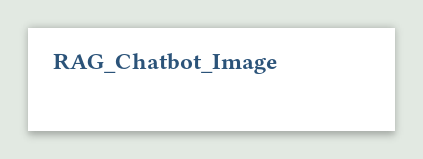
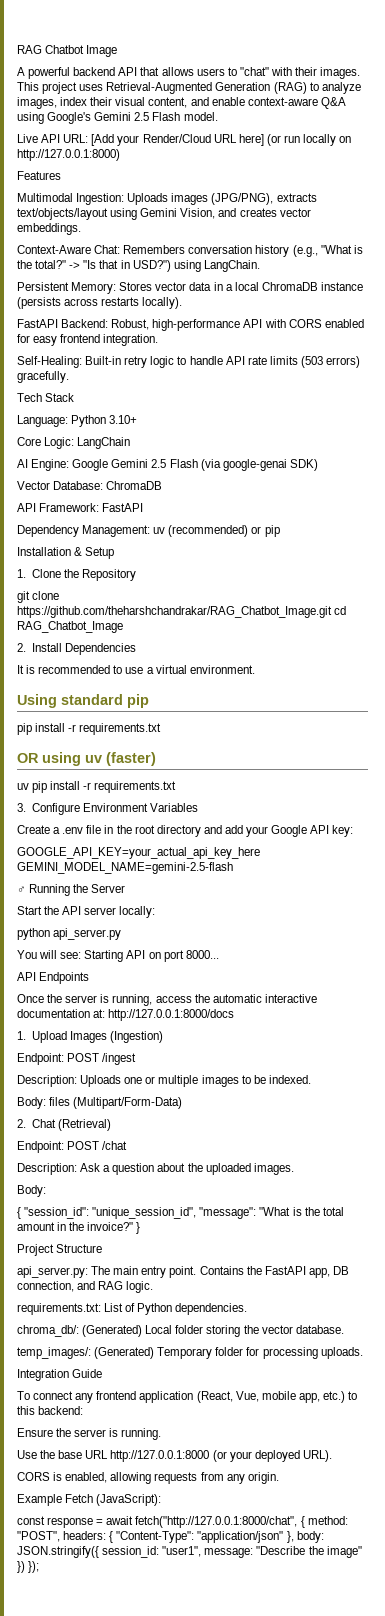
- RAG_Chatbot_Image
+ RAG Chatbot Image
+ A powerful backend API that allows users to "chat" with their images. This project uses Retrieval-Augmented Generation (RAG) to analyze images, index their visual content, and enable context-aware Q&A using Google's Gemini 2.5 Flash model.
+ Live API URL: [Add your Render/Cloud URL here] (or run locally on http://127.0.0.1:8000)
+ Features
+ Multimodal Ingestion: Uploads images (JPG/PNG), extracts text/objects/layout using Gemini Vision, and creates vector embeddings.
+ Context-Aware Chat: Remembers conversation history (e.g., "What is the total?" -> "Is that in USD?") using LangChain.
+ Persistent Memory: Stores vector data in a local ChromaDB instance (persists across restarts locally).
+ FastAPI Backend: Robust, high-performance API with CORS enabled for easy frontend integration.
+ Self-Healing: Built-in retry logic to handle API rate limits (503 errors) gracefully.
+ Tech Stack
+ Language: Python 3.10+
+ Core Logic: LangChain
+ AI Engine: Google Gemini 2.5 Flash (via google-genai SDK)
+ Vector Database: ChromaDB
+ API Framework: FastAPI
+ Dependency Management: uv (recommended) or pip
+ Installation & Setup
+ 1. Clone the Repository
+ git clone https://github.com/theharshchandrakar/RAG_Chatbot_Image.git cd RAG_Chatbot_Image
+ 2. Install Dependencies
+ It is recommended to use a virtual environment.
+ Using standard pip
+ pip install -r requirements.txt
+ OR using uv (faster)
+ uv pip install -r requirements.txt
+ 3. Configure Environment Variables
+ Create a .env file in the root directory and add your Google API key:
+ GOOGLE_API_KEY=your_actual_api_key_here GEMINI_MODEL_NAME=gemini-2.5-flash
+ ♂ Running the Server
+ Start the API server locally:
+ python api_server.py
+ You will see: Starting API on port 8000...
+ API Endpoints
+ Once the server is running, access the automatic interactive documentation at: http://127.0.0.1:8000/docs
+ 1. Upload Images (Ingestion)
+ Endpoint: POST /ingest
+ Description: Uploads one or multiple images to be indexed.
+ Body: files (Multipart/Form-Data)
+ 2. Chat (Retrieval)
+ Endpoint: POST /chat
+ Description: Ask a question about the uploaded images.
+ Body:
+ { "session_id": "unique_session_id", "message": "What is the total amount in the invoice?" }
+ Project Structure
+ api_server.py: The main entry point. Contains the FastAPI app, DB connection, and RAG logic.
+ requirements.txt: List of Python dependencies.
+ chroma_db/: (Generated) Local folder storing the vector database.
+ temp_images/: (Generated) Temporary folder for processing uploads.
+ Integration Guide
+ To connect any frontend application (React, Vue, mobile app, etc.) to this backend:
+ Ensure the server is running.
+ Use the base URL http://127.0.0.1:8000 (or your deployed URL).
+ CORS is enabled, allowing requests from any origin.
+ Example Fetch (JavaScript):
+ const response = await fetch("http://127.0.0.1:8000/chat", { method: "POST", headers: { "Content-Type": "application/json" }, body: JSON.stringify({ session_id: "user1", message: "Describe the image" }) });

